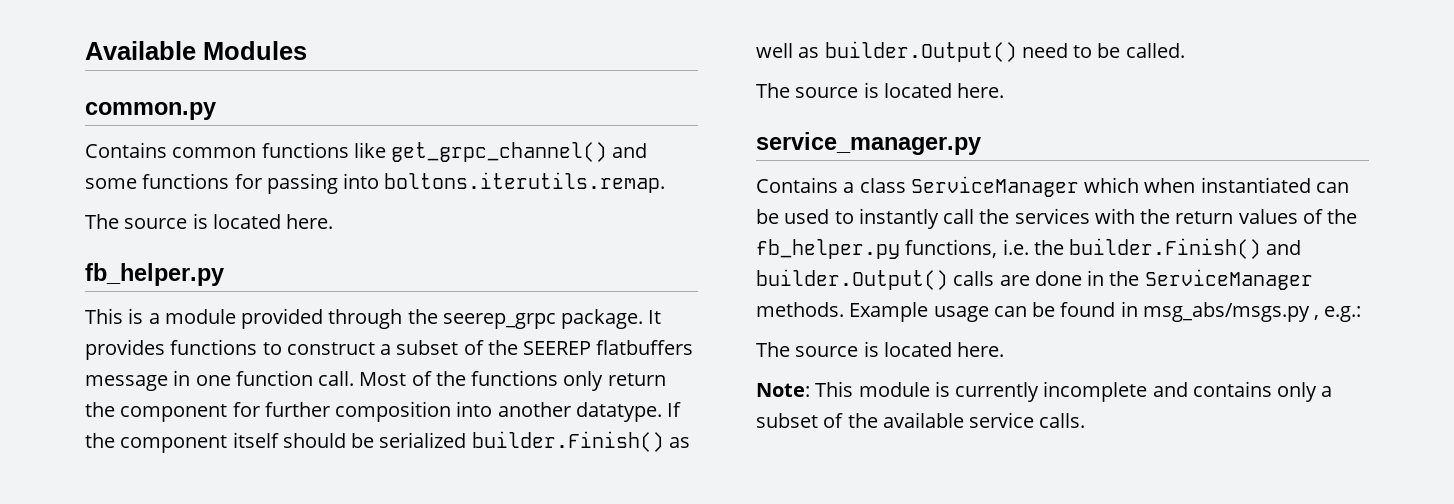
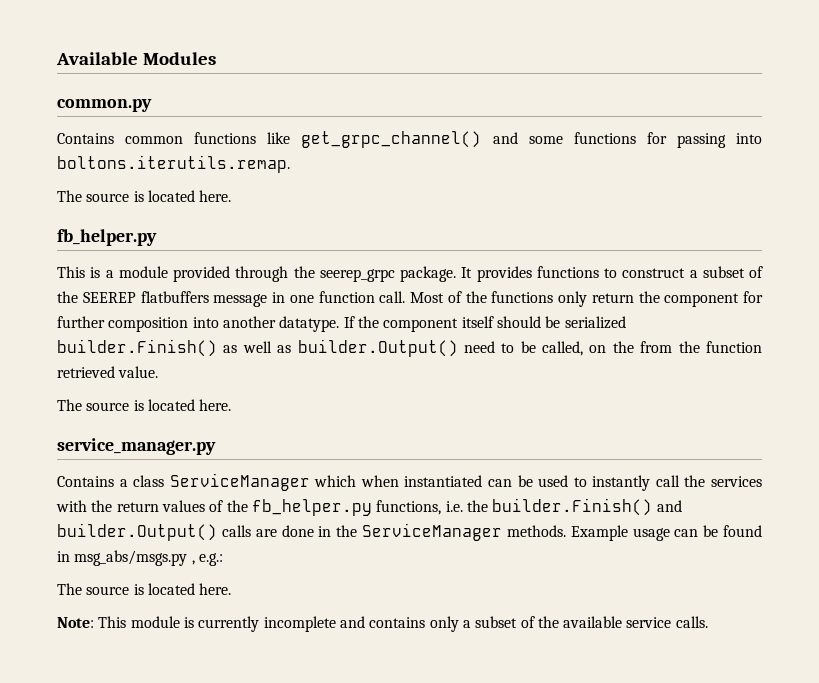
- If the component itself should be serialized builder.Finish() as well as builder.Output() need to be called.
+ If the component itself should be serialized builder.Finish() as well as builder.Output() need to be called, on the from the function retrieved value.

